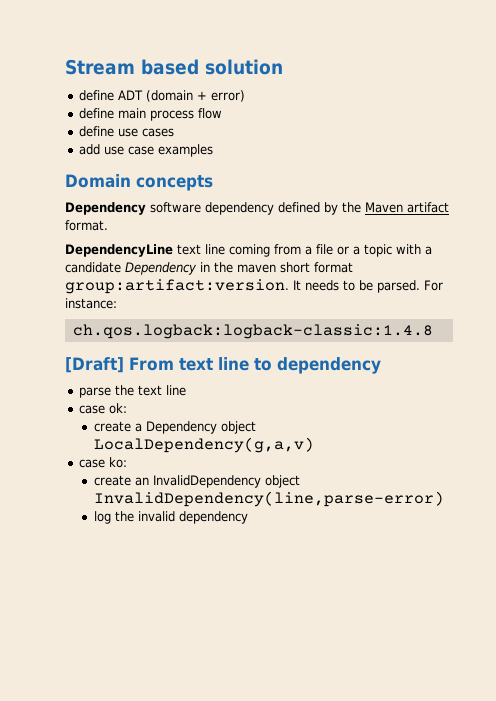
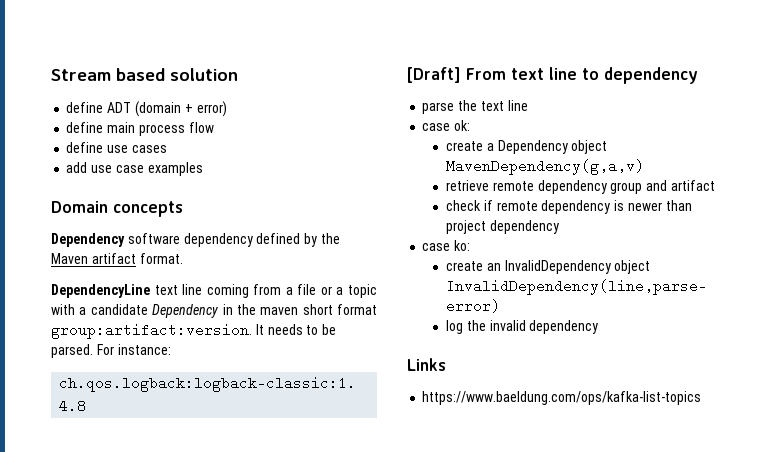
- create a Dependency object LocalDependency(g,a,v)
+ create a Dependency object MavenDependency(g,a,v)
+ retrieve remote dependency group and artifact
+ check if remote dependency is newer than project dependency
+ Links
+ https://www.baeldung.com/ops/kafka-list-topics

